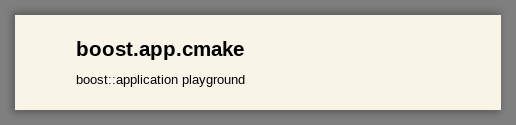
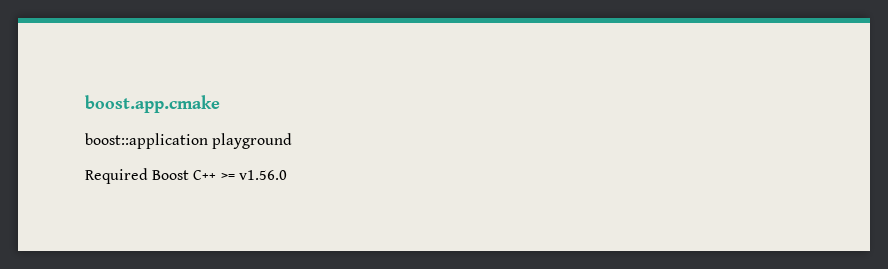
+ Required Boost C++ >= v1.56.0

